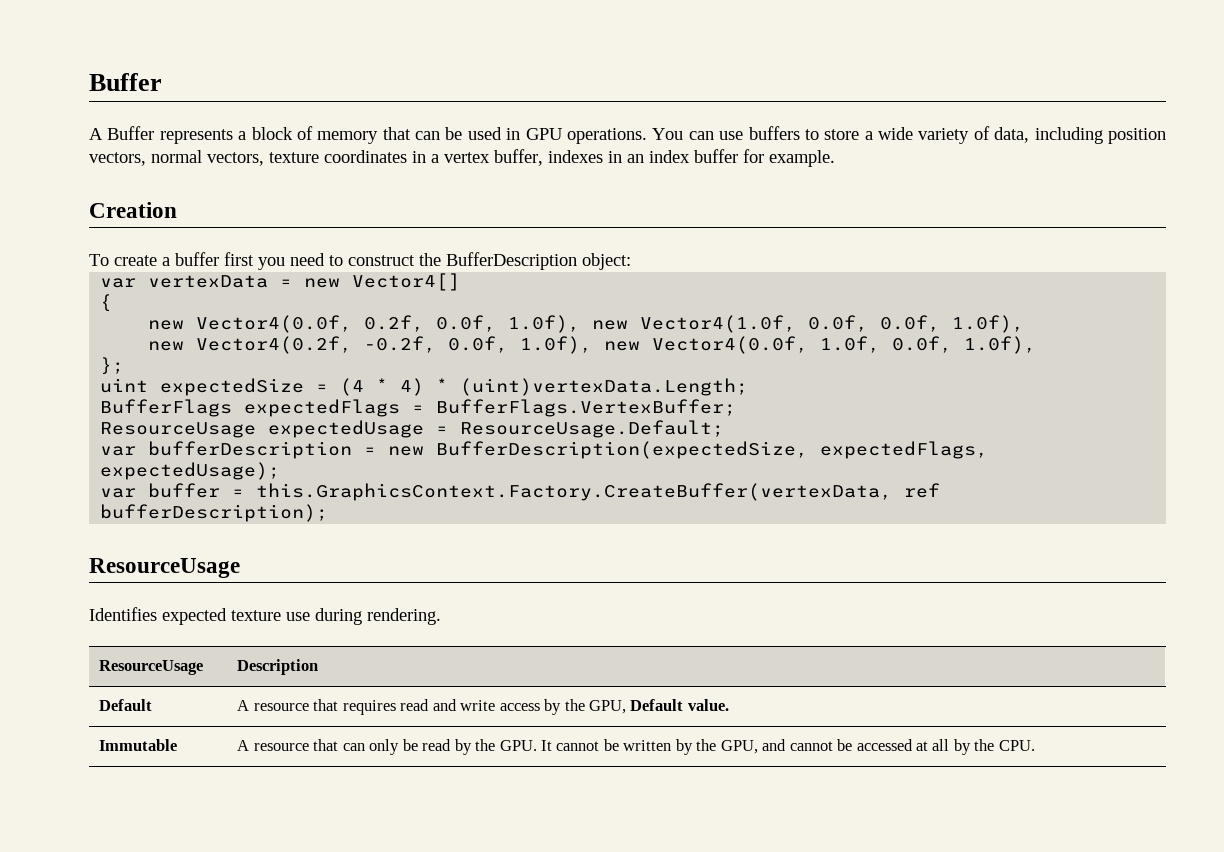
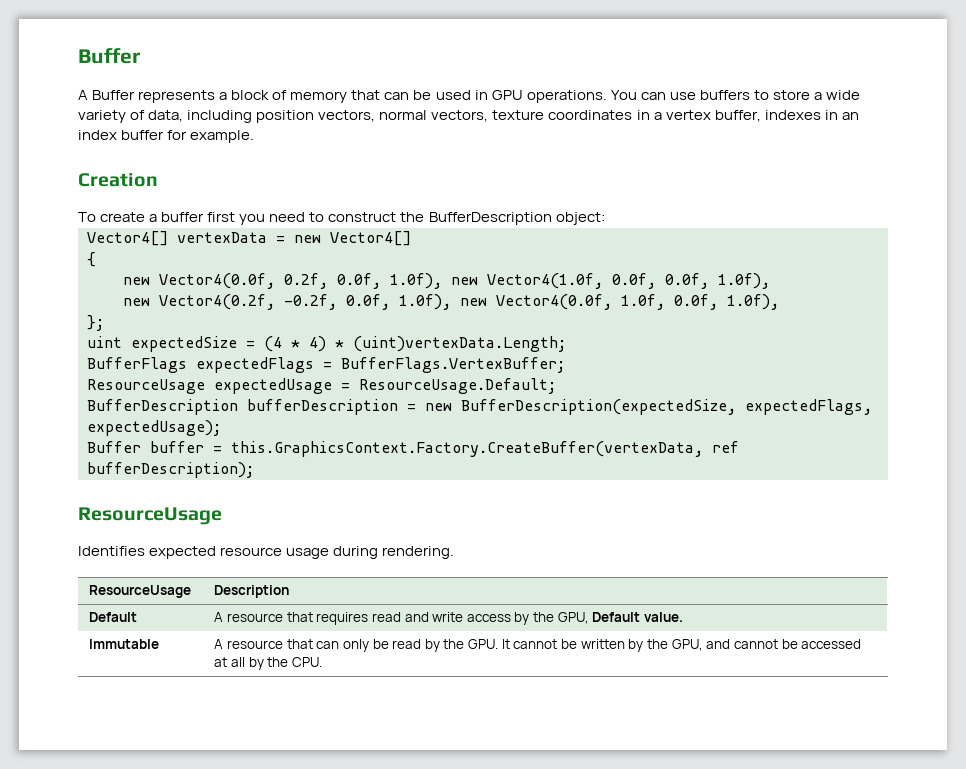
- var vertexData = new Vector4[]
+ Vector4[] vertexData = new Vector4[]
- var bufferDescription = new BufferDescription(expectedSize, expectedFlags, expectedUsage);
+ BufferDescription bufferDescription = new BufferDescription(expectedSize, expectedFlags, expectedUsage);
- var buffer = this.GraphicsContext.Factory.CreateBuffer(vertexData, ref bufferDescription);
+ Buffer buffer = this.GraphicsContext.Factory.CreateBuffer(vertexData, ref bufferDescription);
- Identifies expected texture use during rendering.
+ Identifies expected resource usage during rendering.

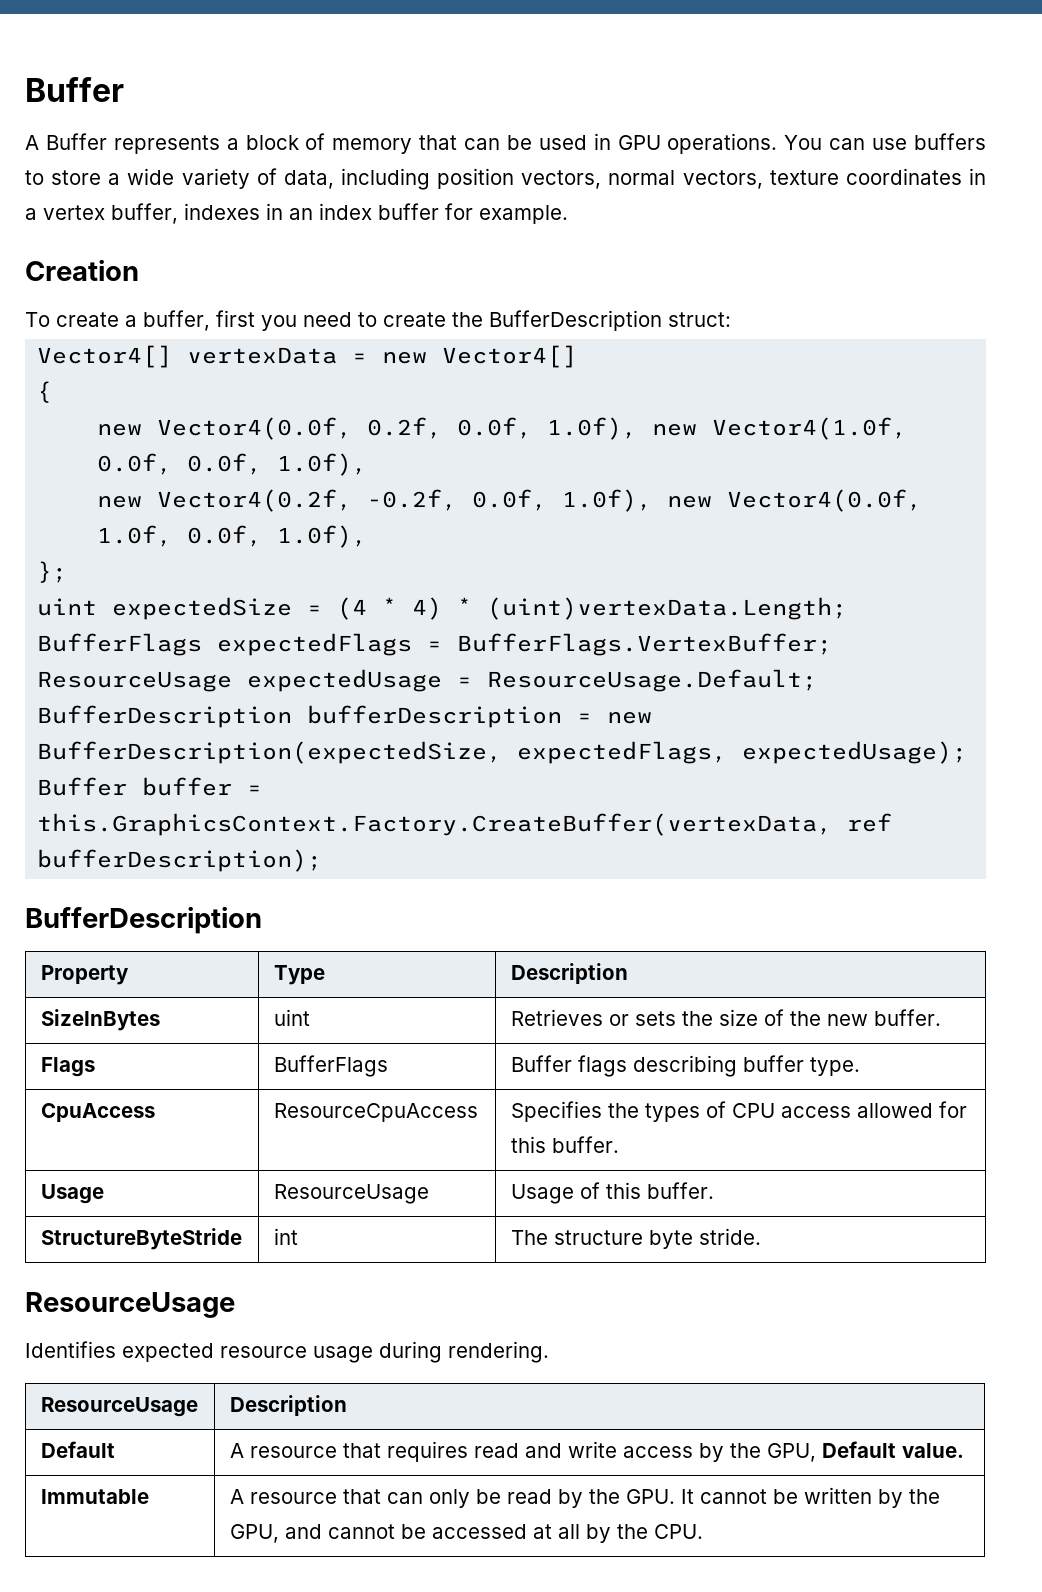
- To create a buffer first you need to construct the BufferDescription object:
+ To create a buffer, first you need to create the BufferDescription struct:
  Buffer buffer = this.GraphicsContext.Factory.CreateBuffer(vertexData, ref bufferDescription);
+ BufferDescription
+ Property | Type | Description
+ SizeInBytes | uint | Retrieves or sets the size of the new buffer.
+ Flags | BufferFlags | Buffer flags describing buffer type.
+ CpuAccess | ResourceCpuAccess | Specifies the types of CPU access allowed for this buffer.
+ Usage | ResourceUsage | Usage of this buffer.
+ StructureByteStride | int | The structure byte stride.

